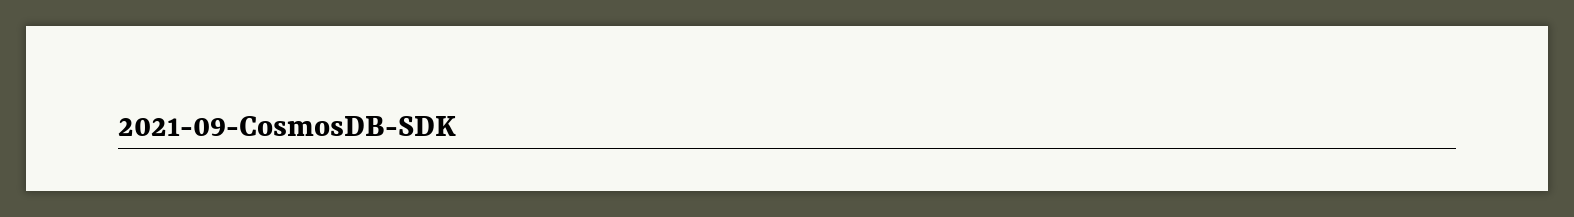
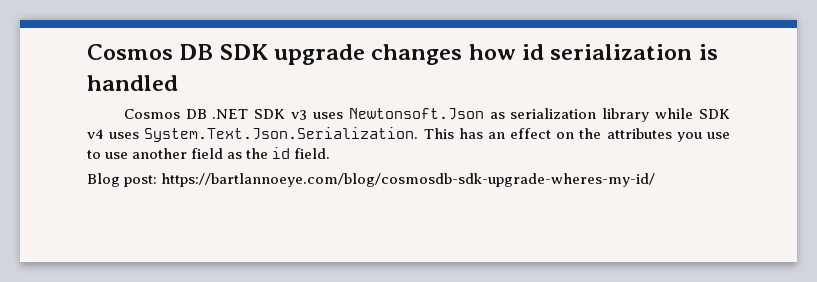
- 2021-09-CosmosDB-SDK
+ Cosmos DB SDK upgrade changes how id serialization is handled
+ Cosmos DB .NET SDK v3 uses Newtonsoft.Json as serialization library while SDK v4 uses System.Text.Json.Serialization. This has an effect on the attributes you use to use another field as the id field.
+ Blog post: https://bartlannoeye.com/blog/cosmosdb-sdk-upgrade-wheres-my-id/

